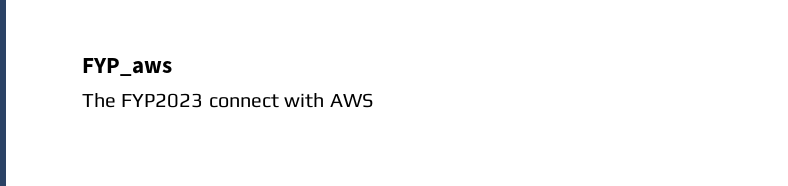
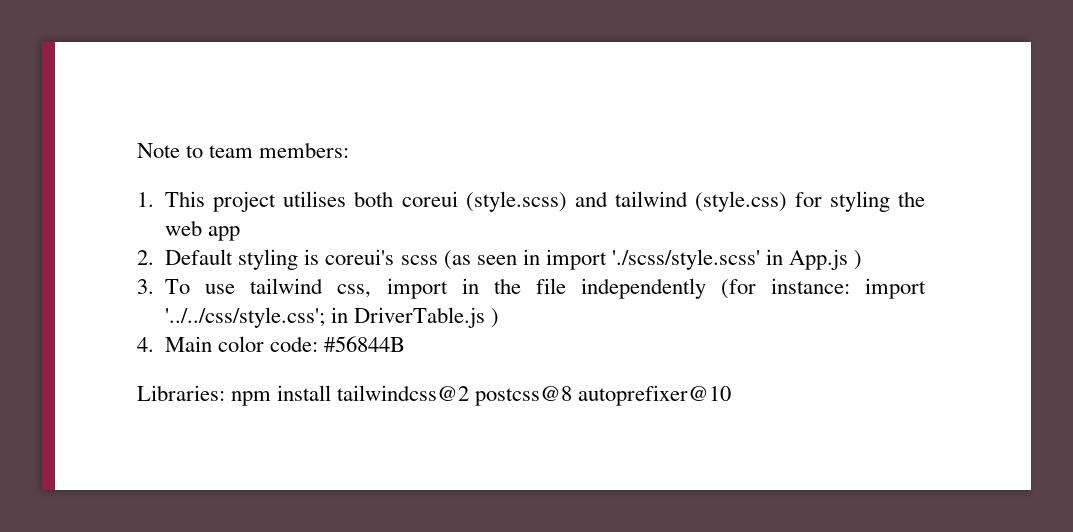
- FYP_aws
- The FYP2023 connect with AWS
+ Note to team members:
+ 1. This project utilises both coreui (style.scss) and tailwind (style.css) for styling the web app
+ 2. Default styling is coreui's scss (as seen in import './scss/style.scss' in App.js )
+ 3. To use tailwind css, import in the file independently (for instance: import '../../css/style.css'; in DriverTable.js )
+ 4. Main color code: #56844B
+ Libraries: npm install tailwindcss@2 postcss@8 autoprefixer@10

